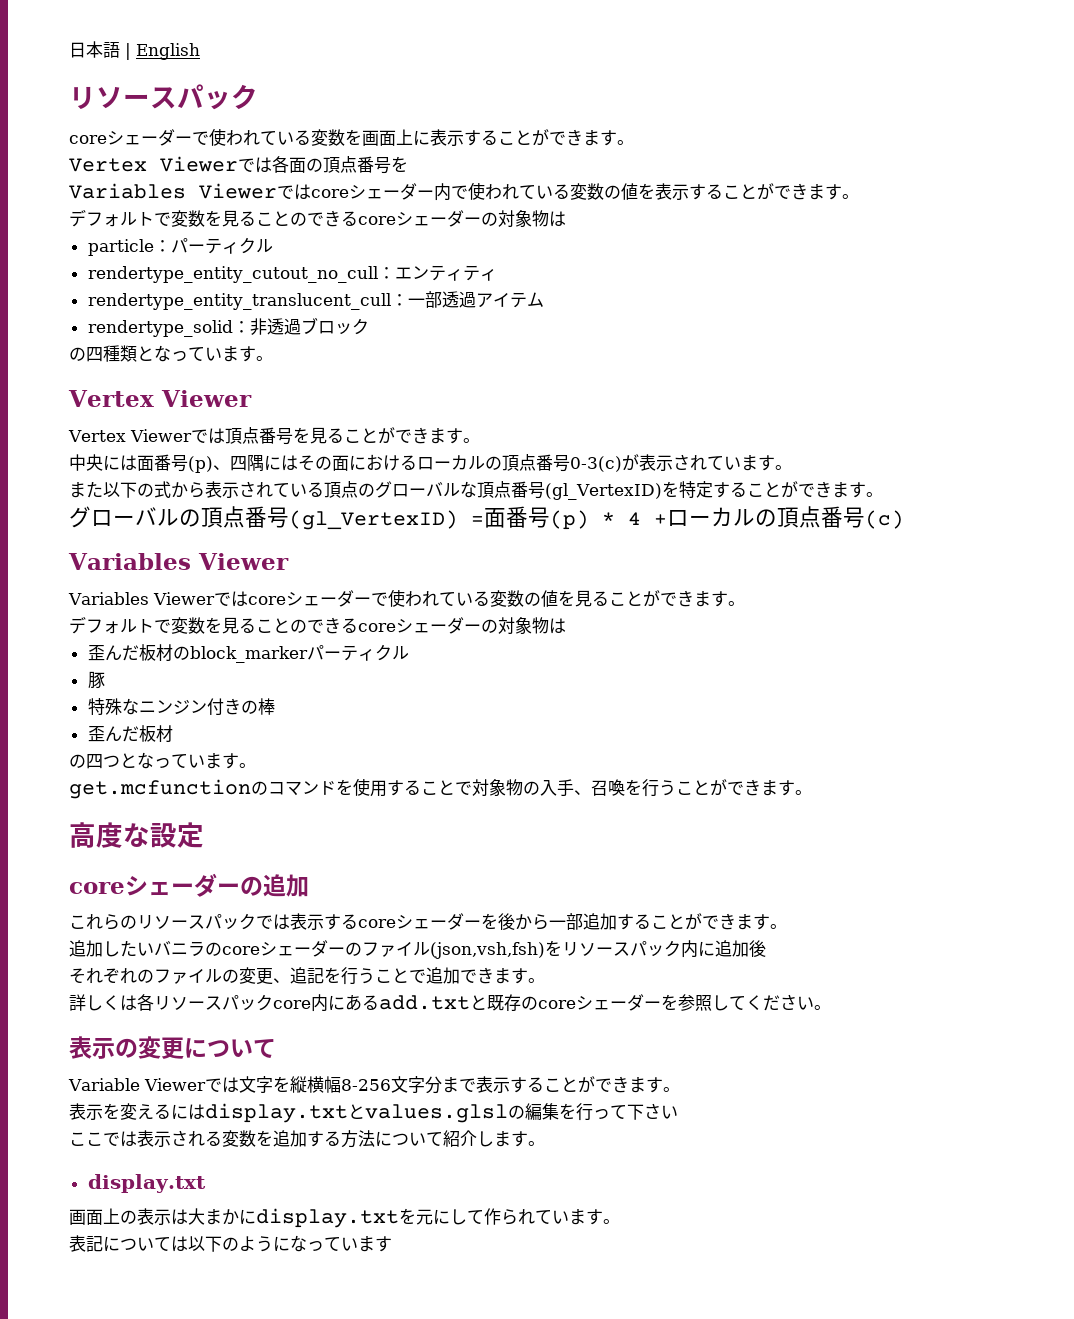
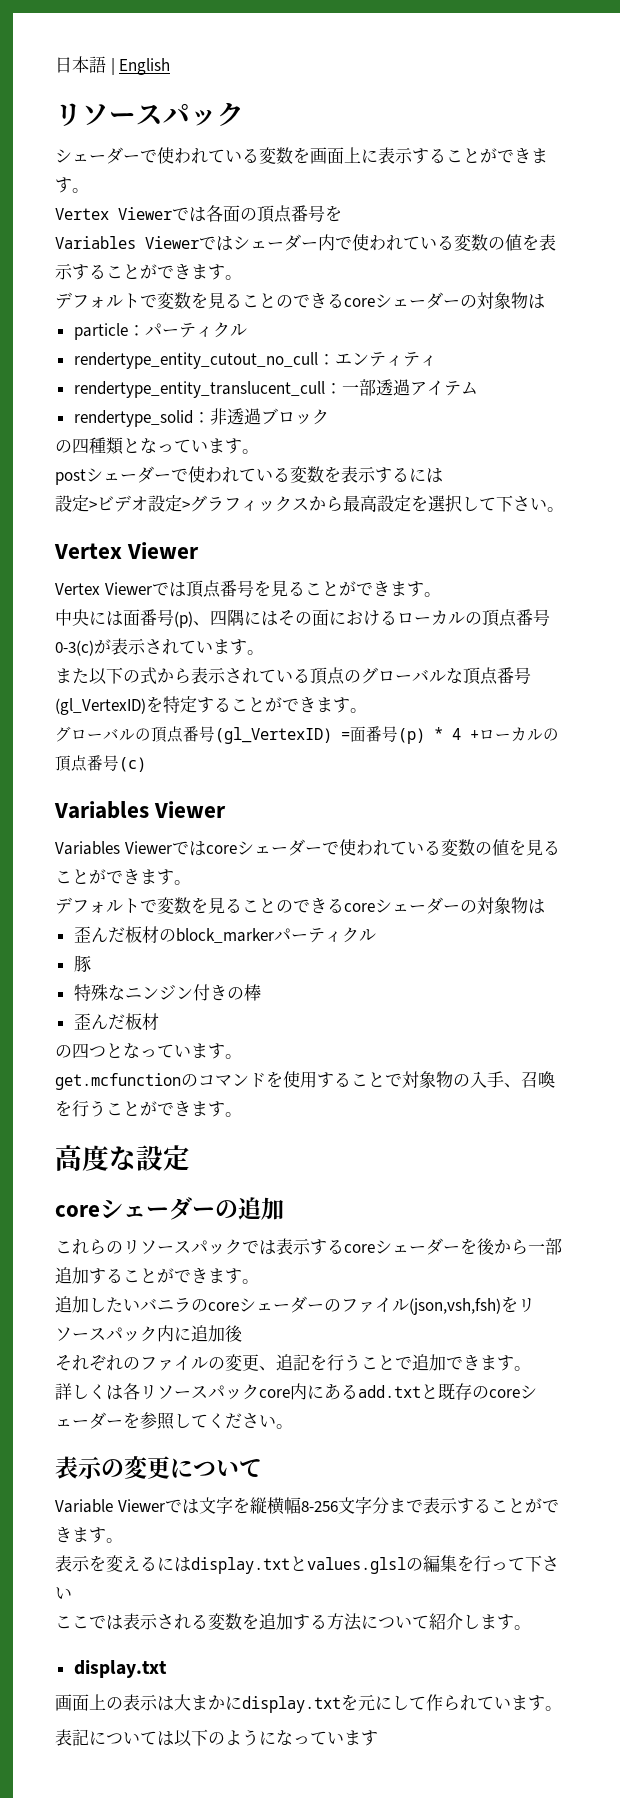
- coreシェーダーで使われている変数を画面上に表示することができます。
+ シェーダーで使われている変数を画面上に表示することができます。
- Variables Viewerではcoreシェーダー内で使われている変数の値を表示することができます。
+ Variables Viewerではシェーダー内で使われている変数の値を表示することができます。
+ postシェーダーで使われている変数を表示するには
+ 設定>ビデオ設定>グラフィックスから最高設定を選択して下さい。

